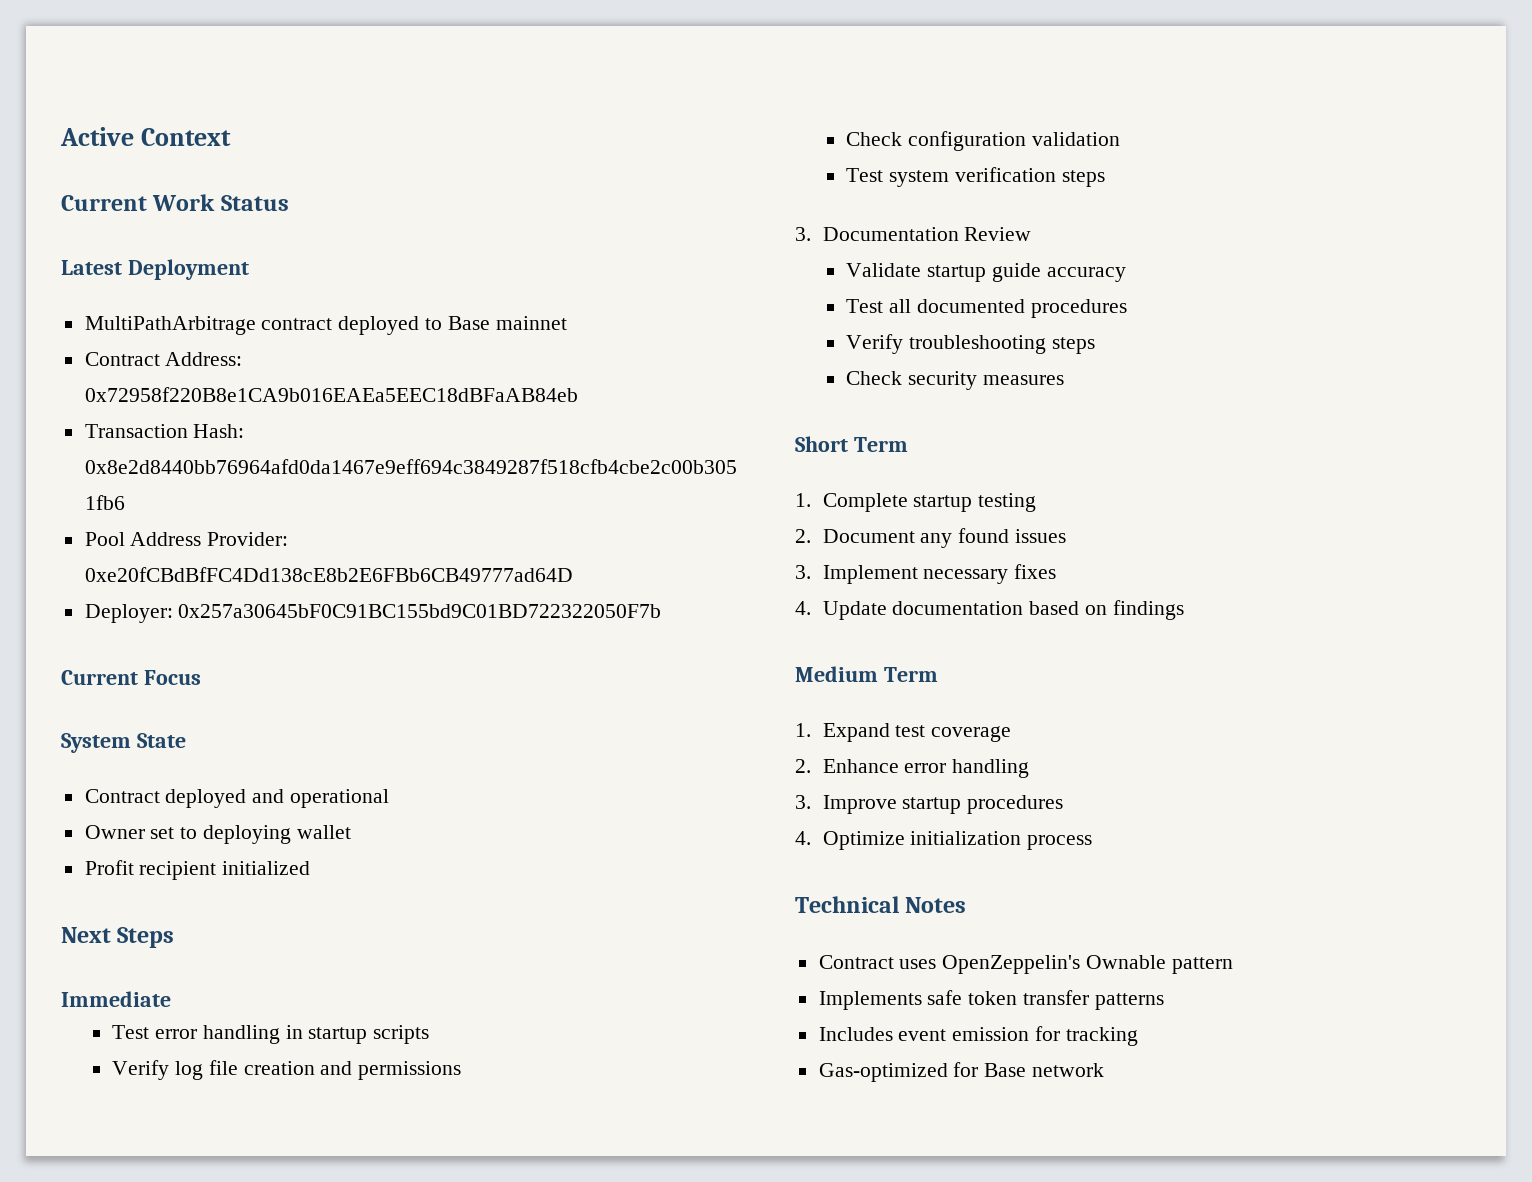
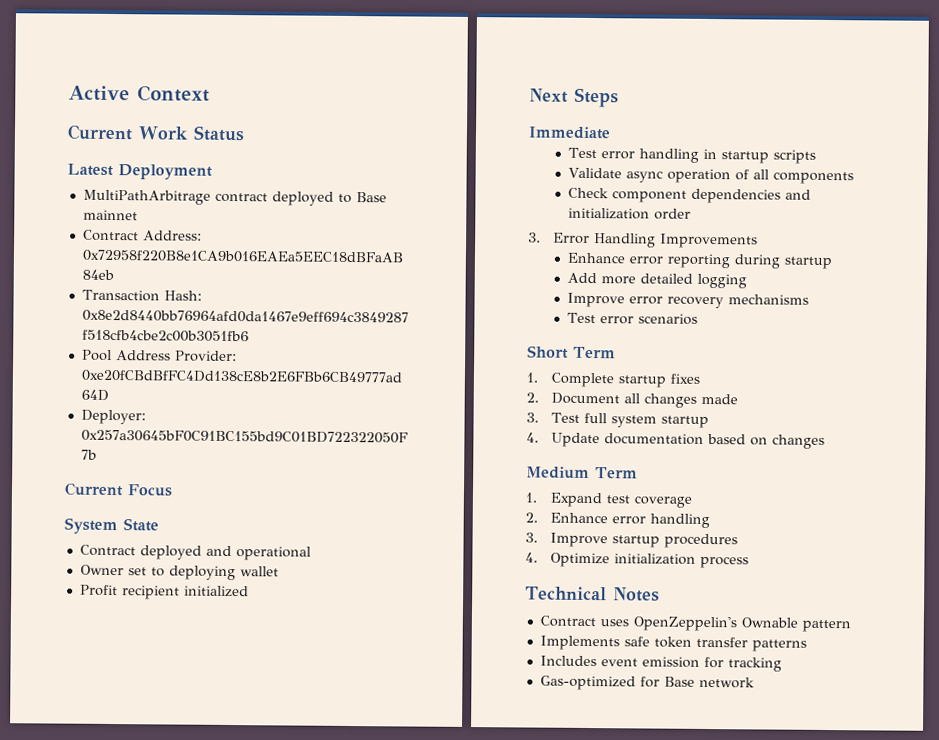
- Verify log file creation and permissions
- Check configuration validation
- Test system verification steps
- 3. Documentation Review
- Validate startup guide accuracy
- Test all documented procedures
- Verify troubleshooting steps
- Check security measures
+ Validate async operation of all components
+ Check component dependencies and initialization order
+ 3. Error Handling Improvements
+ Enhance error reporting during startup
+ Add more detailed logging
+ Improve error recovery mechanisms
+ Test error scenarios
- 1. Complete startup testing
+ 1. Complete startup fixes
- 2. Document any found issues
- 3. Implement necessary fixes
+ 2. Document all changes made
+ 3. Test full system startup
- 4. Update documentation based on findings
+ 4. Update documentation based on changes

